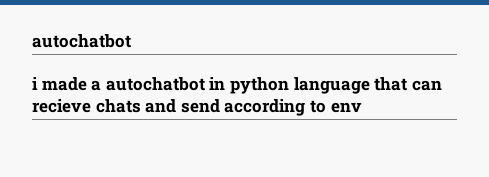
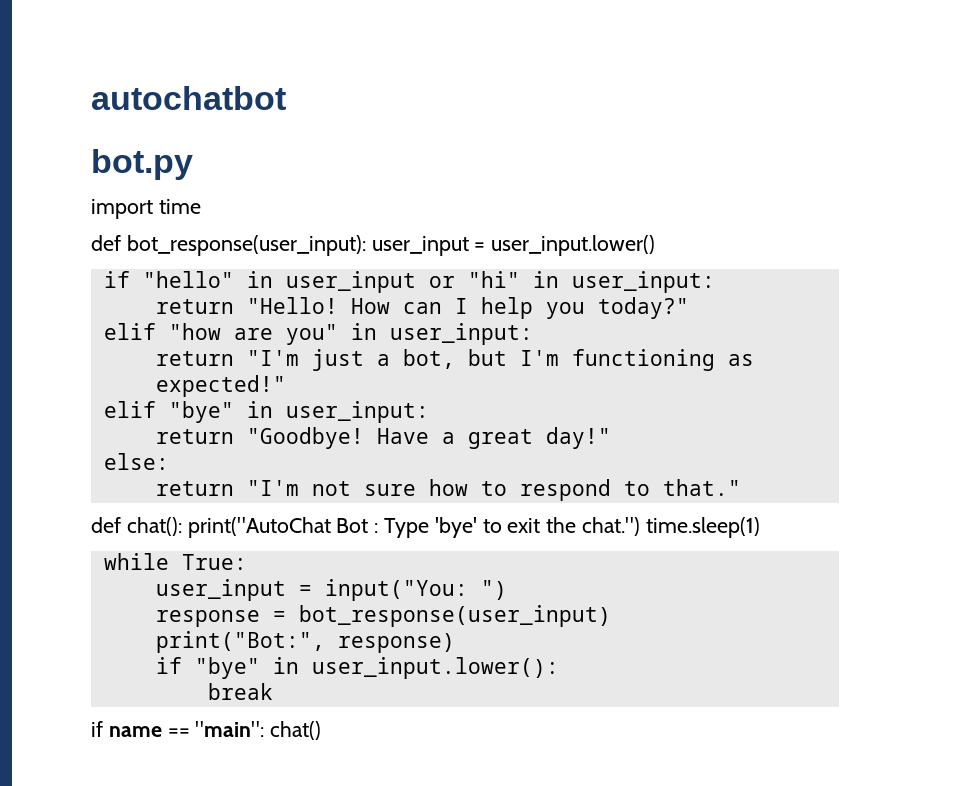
- i made a autochatbot in python language that can recieve chats and send according to env
+ bot.py
+ import time
+ def bot_response(user_input): user_input = user_input.lower()
+ if "hello" in user_input or "hi" in user_input:
+ return "Hello! How can I help you today?"
+ elif "how are you" in user_input:
+ return "I'm just a bot, but I'm functioning as expected!"
+ elif "bye" in user_input:
+ return "Goodbye! Have a great day!"
+ else:
+ return "I'm not sure how to respond to that."
+ def chat(): print("AutoChat Bot : Type 'bye' to exit the chat.") time.sleep(1)
+ while True:
+ user_input = input("You: ")
+ response = bot_response(user_input)
+ print("Bot:", response)
+ if "bye" in user_input.lower():
+ break
+ if name == "main": chat()

